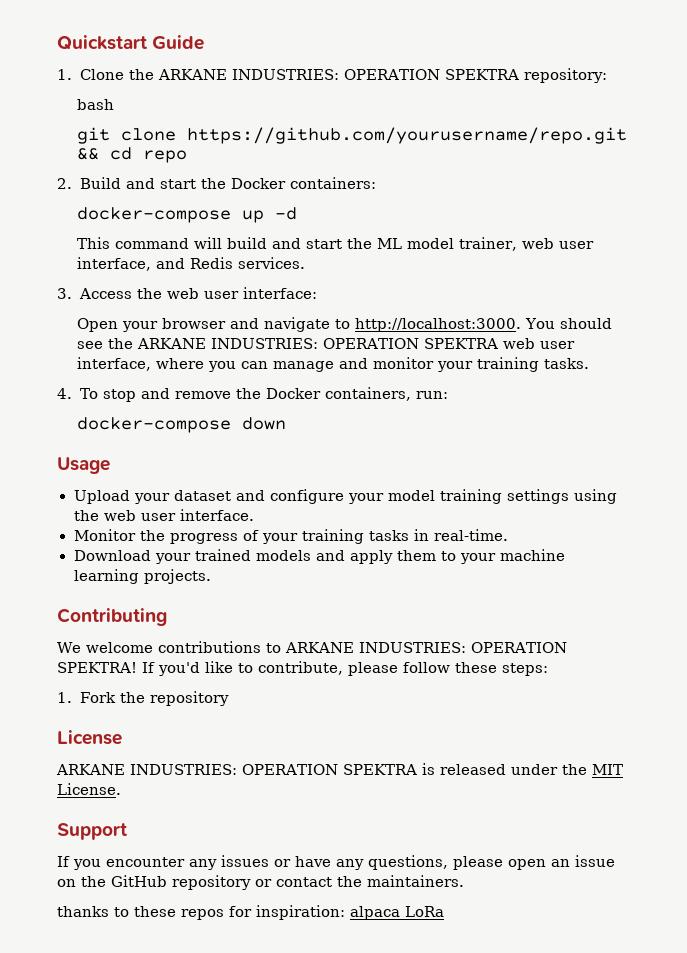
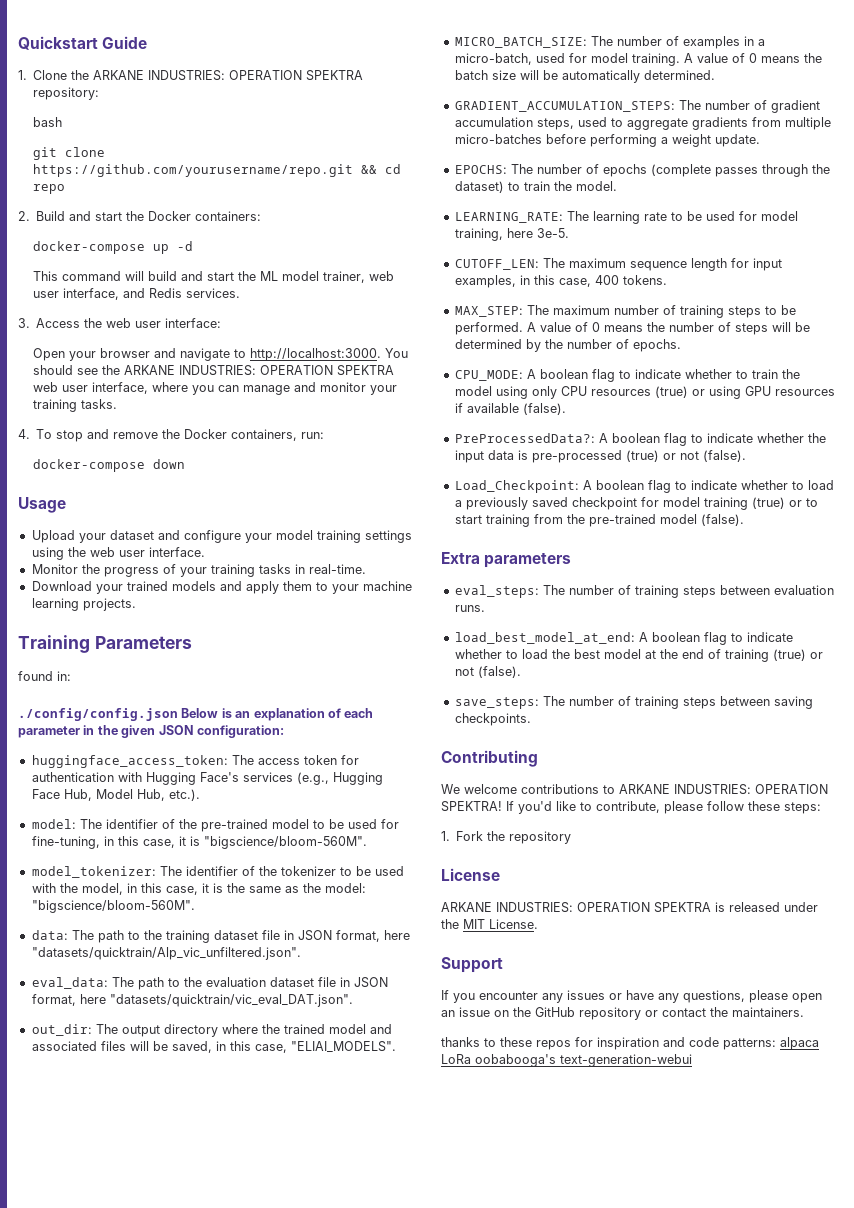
+ Training Parameters
+ found in:
+ ./config/config.json Below is an explanation of each parameter in the given JSON configuration:
+ huggingface_access_token: The access token for authentication with Hugging Face's services (e.g., Hugging Face Hub, Model Hub, etc.).
+ model: The identifier of the pre-trained model to be used for fine-tuning, in this case, it is "bigscience/bloom-560M".
+ model_tokenizer: The identifier of the tokenizer to be used with the model, in this case, it is the same as the model: "bigscience/bloom-560M".
+ data: The path to the training dataset file in JSON format, here "datasets/quicktrain/Alp_vic_unfiltered.json".
+ eval_data: The path to the evaluation dataset file in JSON format, here "datasets/quicktrain/vic_eval_DAT.json".
+ out_dir: The output directory where the trained model and associated files will be saved, in this case, "ELIAI_MODELS".
+ MICRO_BATCH_SIZE: The number of examples in a micro-batch, used for model training. A value of 0 means the batch size will be automatically determined.
+ GRADIENT_ACCUMULATION_STEPS: The number of gradient accumulation steps, used to aggregate gradients from multiple micro-batches before performing a weight update.
+ EPOCHS: The number of epochs (complete passes through the dataset) to train the model.
+ LEARNING_RATE: The learning rate to be used for model training, here 3e-5.
+ CUTOFF_LEN: The maximum sequence length for input examples, in this case, 400 tokens.
+ MAX_STEP: The maximum number of training steps to be performed. A value of 0 means the number of steps will be determined by the number of epochs.
+ CPU_MODE: A boolean flag to indicate whether to train the model using only CPU resources (true) or using GPU resources if available (false).
+ PreProcessedData?: A boolean flag to indicate whether the input data is pre-processed (true) or not (false).
+ Load_Checkpoint: A boolean flag to indicate whether to load a previously saved checkpoint for model training (true) or to start training from the pre-trained model (false).
+ Extra parameters
+ eval_steps: The number of training steps between evaluation runs.
+ load_best_model_at_end: A boolean flag to indicate whether to load the best model at the end of training (true) or not (false).
+ save_steps: The number of training steps between saving checkpoints.
- thanks to these repos for inspiration: alpaca LoRa
+ thanks to these repos for inspiration and code patterns: alpaca LoRa oobabooga's text-generation-webui

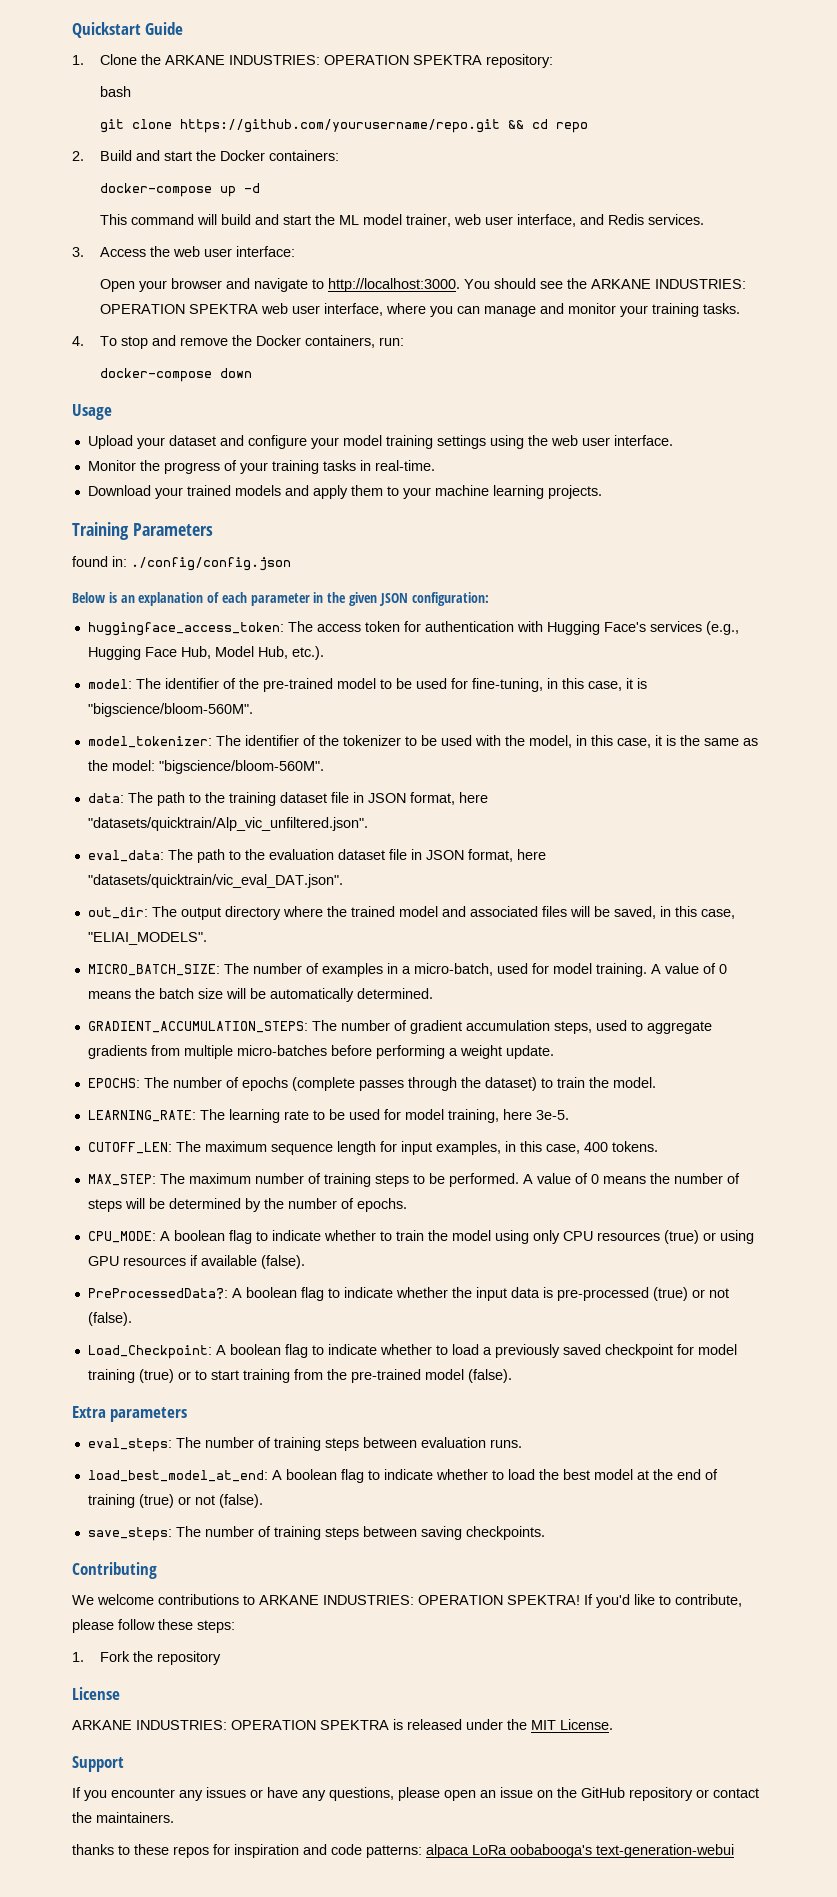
- found in:
- ./config/config.json Below is an explanation of each parameter in the given JSON configuration:
+ found in: ./config/config.json
+ Below is an explanation of each parameter in the given JSON configuration:

